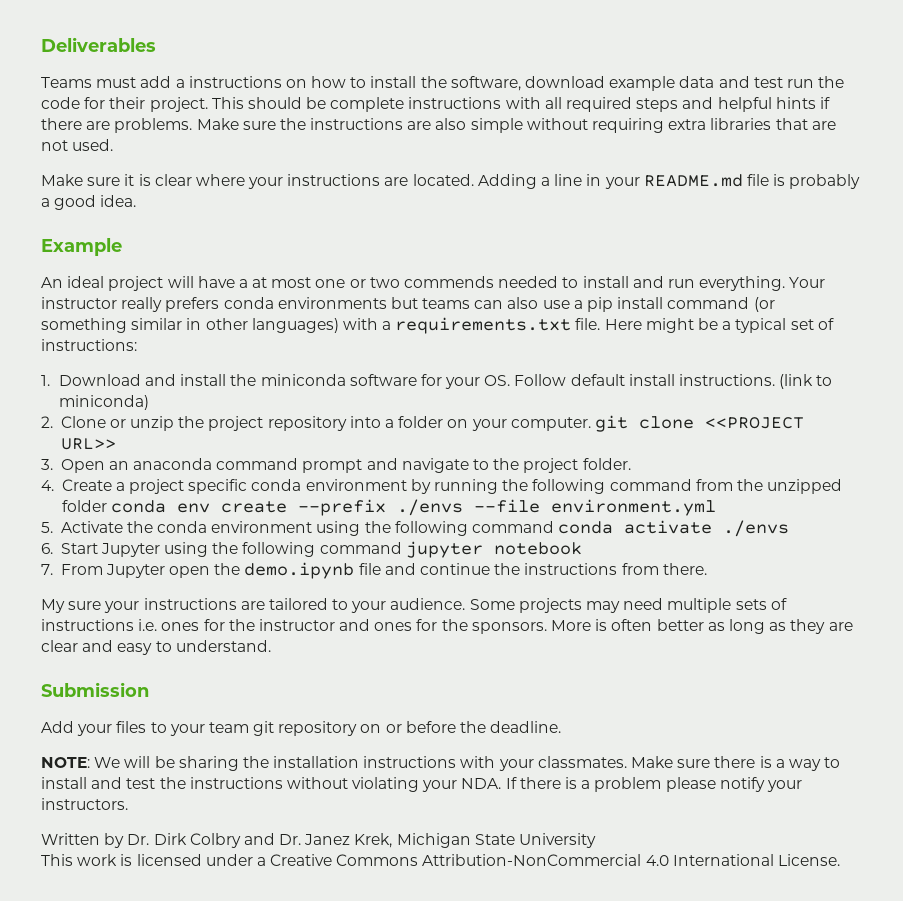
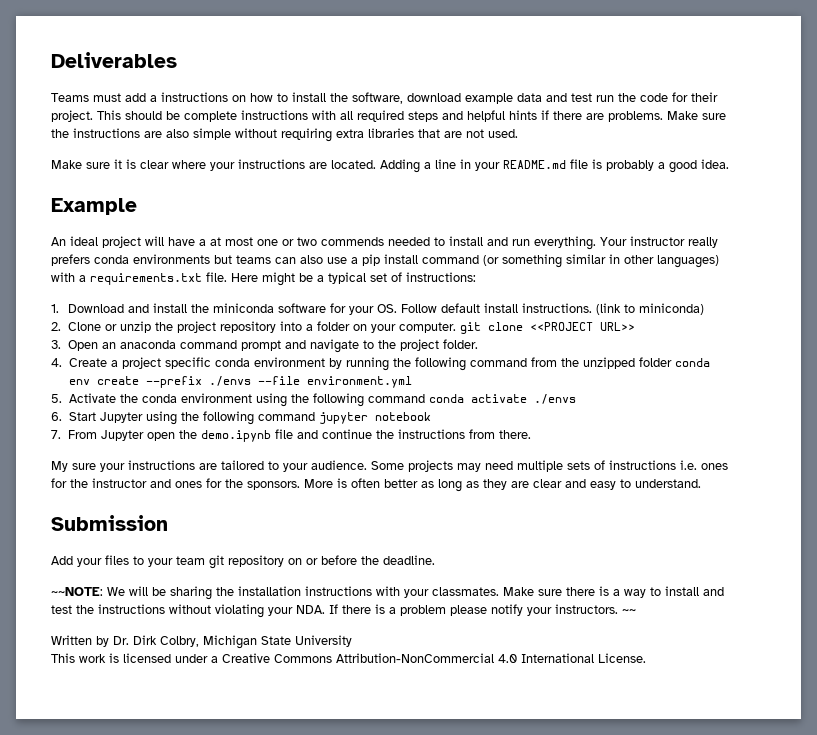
- NOTE: We will be sharing the installation instructions with your classmates.
+ ~~NOTE: We will be sharing the installation instructions with your classmates.
+ ~~
- Written by Dr. Dirk Colbry and Dr. Janez Krek, Michigan State University
+ Written by Dr. Dirk Colbry, Michigan State University

